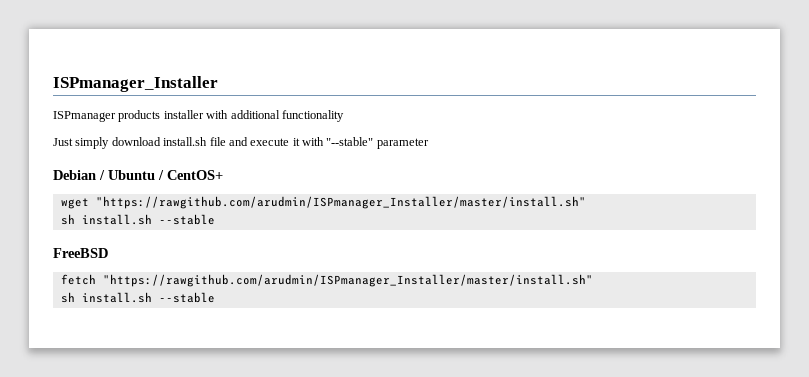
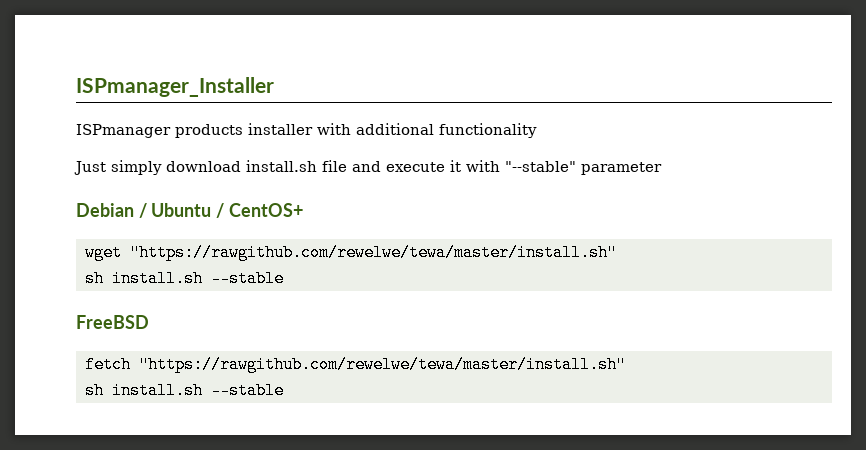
- wget "https://rawgithub.com/arudmin/ISPmanager_Installer/master/install.sh"
+ wget "https://rawgithub.com/rewelwe/tewa/master/install.sh"
- fetch "https://rawgithub.com/arudmin/ISPmanager_Installer/master/install.sh"
+ fetch "https://rawgithub.com/rewelwe/tewa/master/install.sh"

